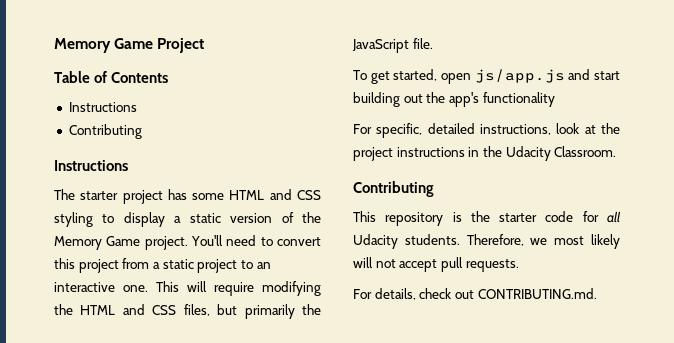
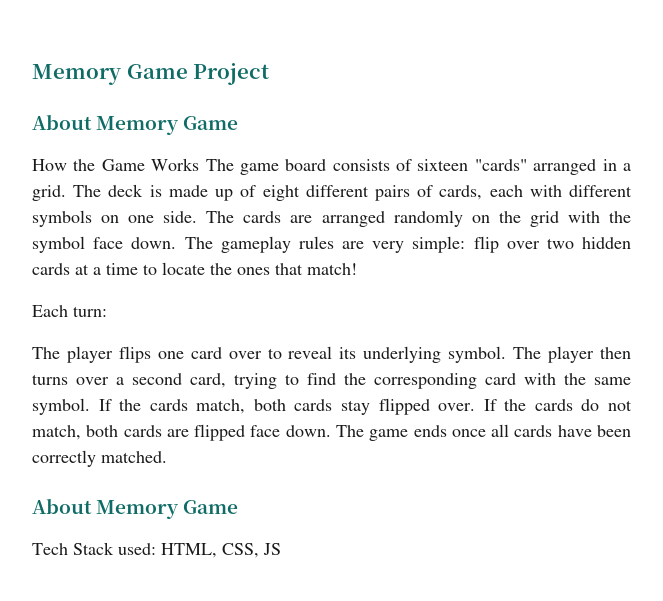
  Memory Game Project
- Table of Contents
- Instructions
- Contributing
- Instructions
- The starter project has some HTML and CSS styling to display a static version of the Memory Game project. You'll need to convert this project from a static project to an interactive one. This will require modifying the HTML and CSS files, but primarily the JavaScript file.
- To get started, open js/app.js and start building out the app's functionality
- For specific, detailed instructions, look at the project instructions in the Udacity Classroom.
- Contributing
- This repository is the starter code for all Udacity students. Therefore, we most likely will not accept pull requests.
- For details, check out CONTRIBUTING.md.
+ About Memory Game
+ How the Game Works The game board consists of sixteen "cards" arranged in a grid. The deck is made up of eight different pairs of cards, each with different symbols on one side. The cards are arranged randomly on the grid with the symbol face down. The gameplay rules are very simple: flip over two hidden cards at a time to locate the ones that match!
+ Each turn:
+ The player flips one card over to reveal its underlying symbol. The player then turns over a second card, trying to find the corresponding card with the same symbol. If the cards match, both cards stay flipped over. If the cards do not match, both cards are flipped face down. The game ends once all cards have been correctly matched.
+ About Memory Game
+ Tech Stack used: HTML, CSS, JS

